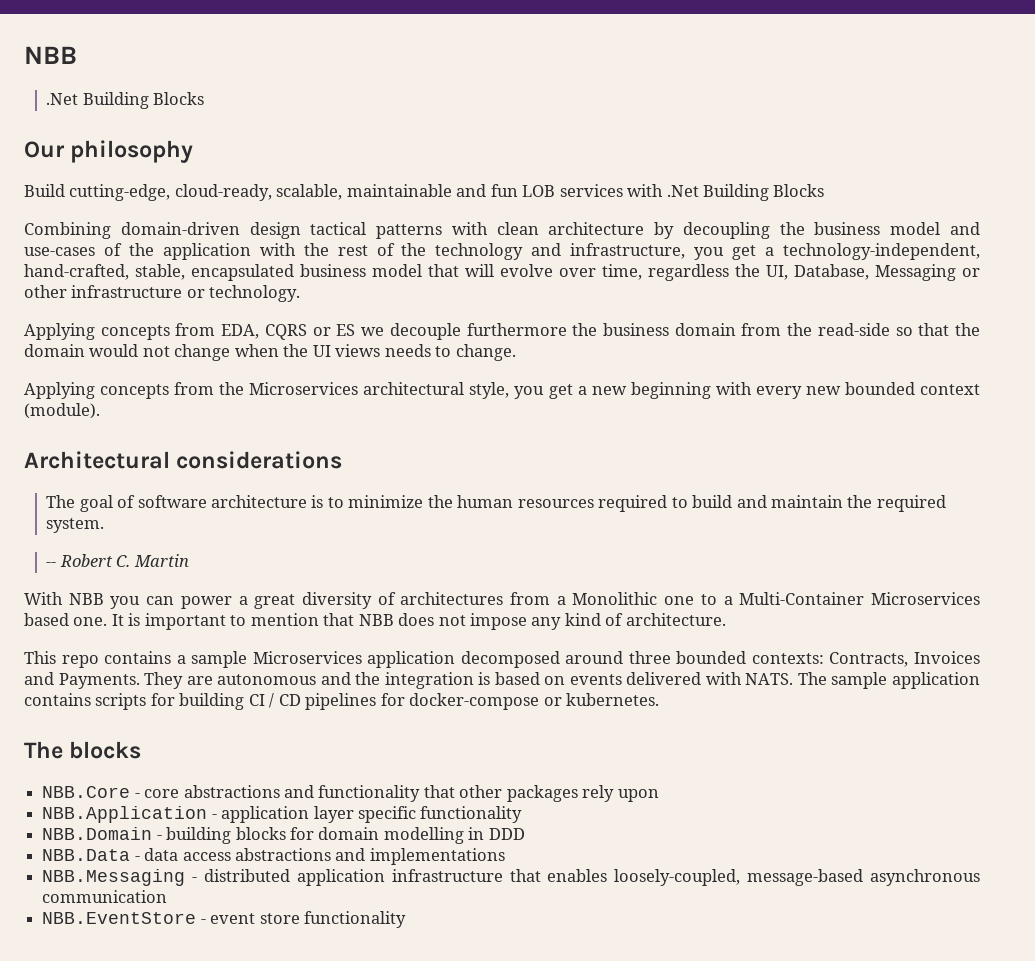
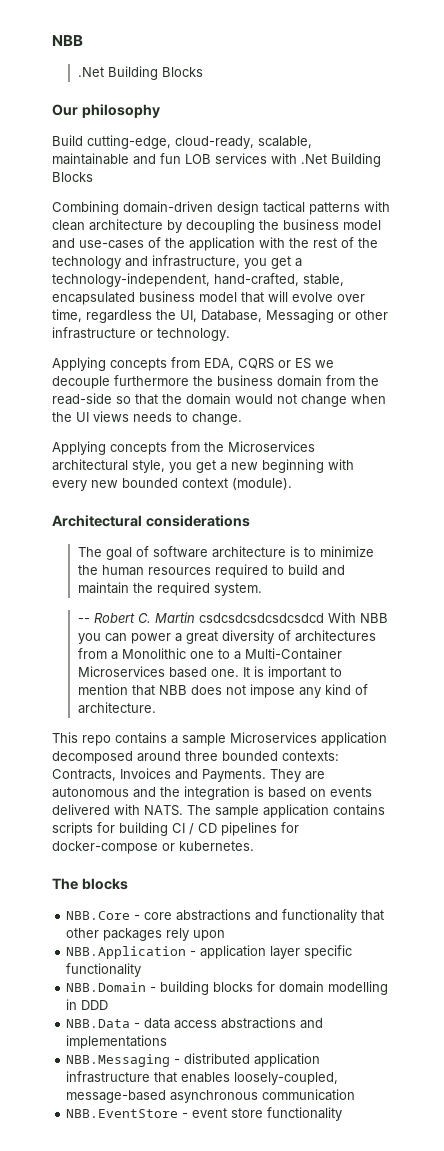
- -- Robert C. Martin
- With NBB you can power a great diversity of architectures from a Monolithic one to a Multi-Container Microservices based one.
+ -- Robert C. Martin csdcsdcsdcsdcsdcd With NBB you can power a great diversity of architectures from a Monolithic one to a Multi-Container Microservices based one.

